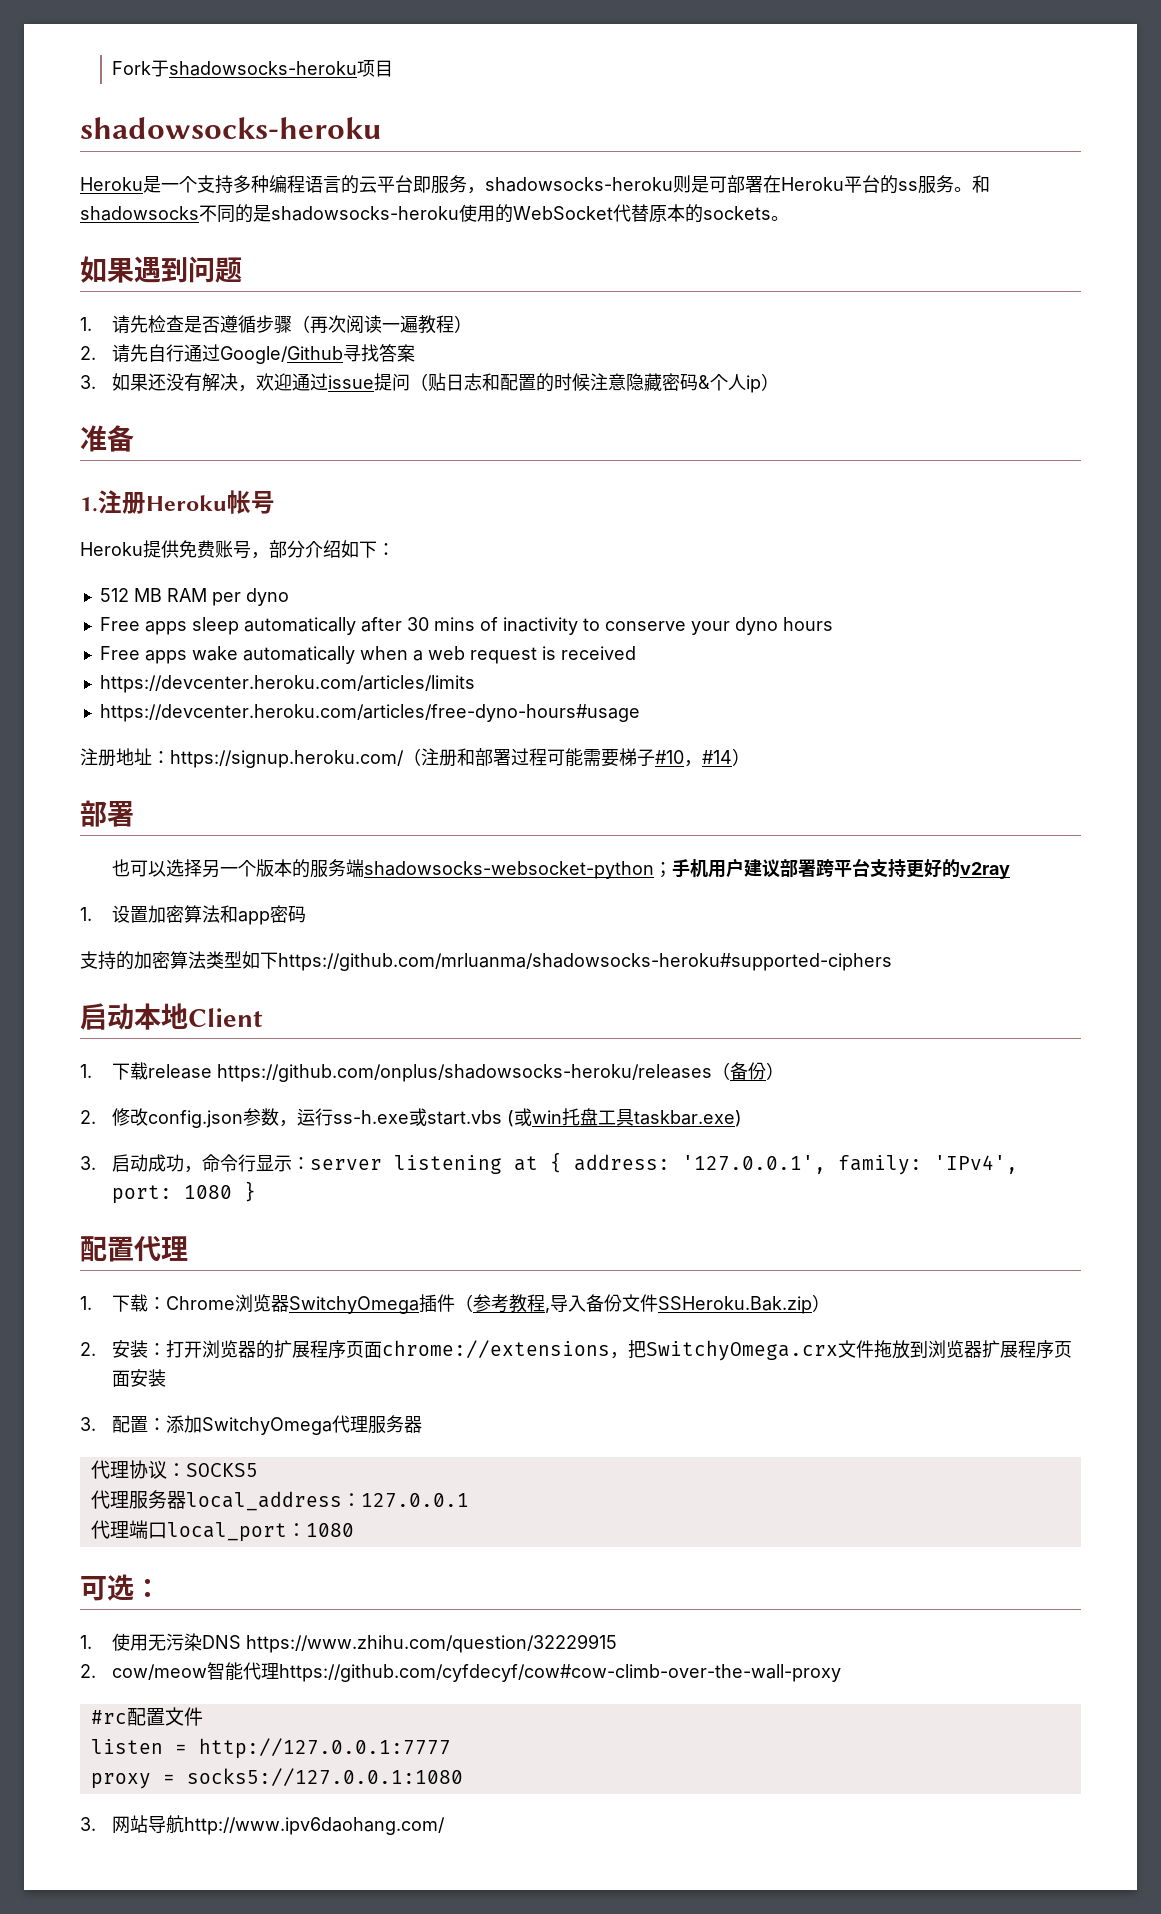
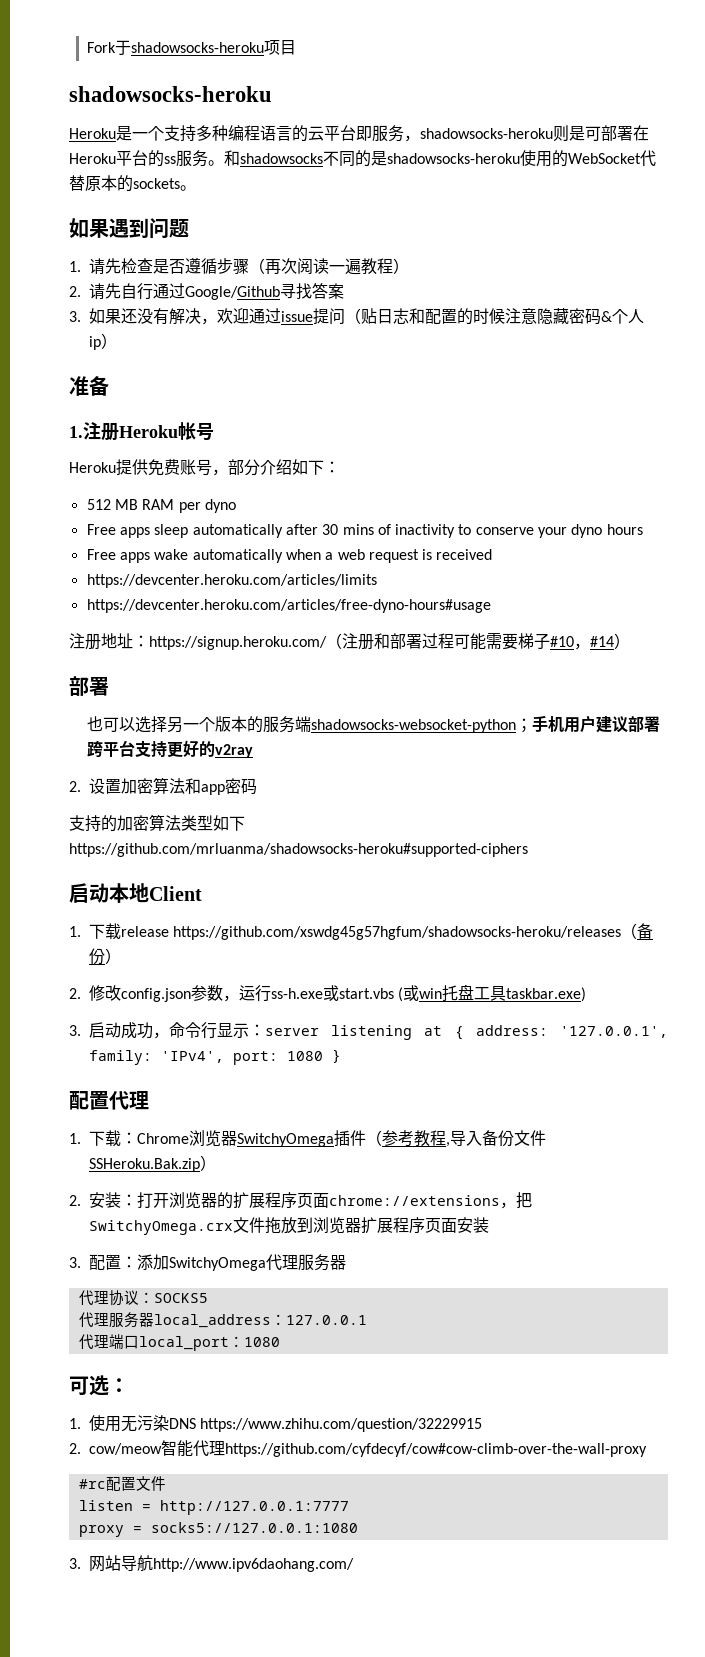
- 1.设置加密算法和app密码
+ 2.设置加密算法和app密码
- 1.下载release https://github.com/onplus/shadowsocks-heroku/releases（备份）
+ 1.下载release https://github.com/xswdg45g57hgfum/shadowsocks-heroku/releases（备份）

